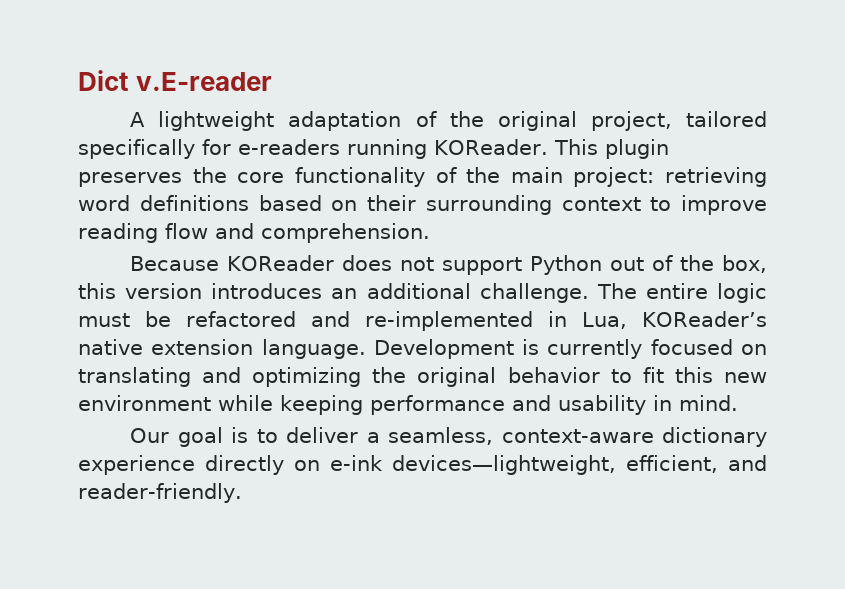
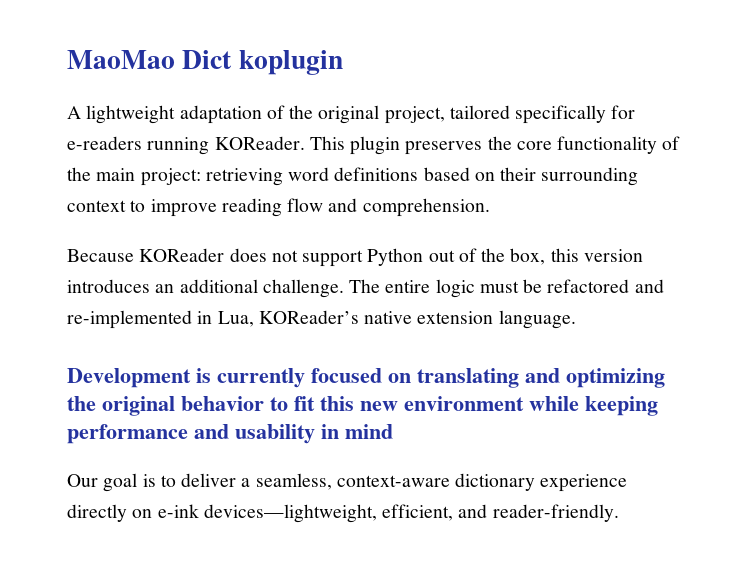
- Dict v.E-reader
+ MaoMao Dict koplugin
- The entire logic must be refactored and re-implemented in Lua, KOReader’s native extension language. Development is currently focused on translating and optimizing the original behavior to fit this new environment while keeping performance and usability in mind.
+ The entire logic must be refactored and re-implemented in Lua, KOReader’s native extension language.
+ Development is currently focused on translating and optimizing the original behavior to fit this new environment while keeping performance and usability in mind

